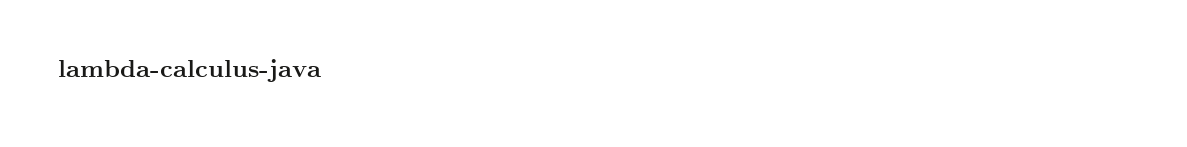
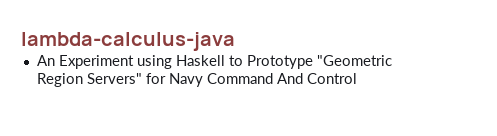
+ An Experiment using Haskell to Prototype "Geometric Region Servers" for Navy Command And Control

